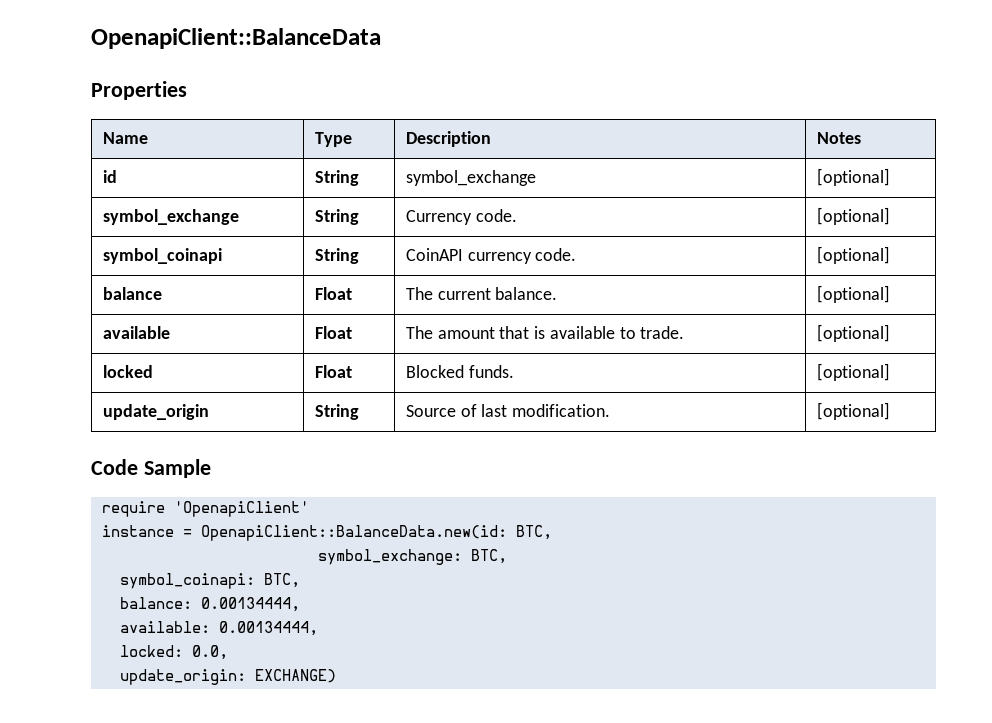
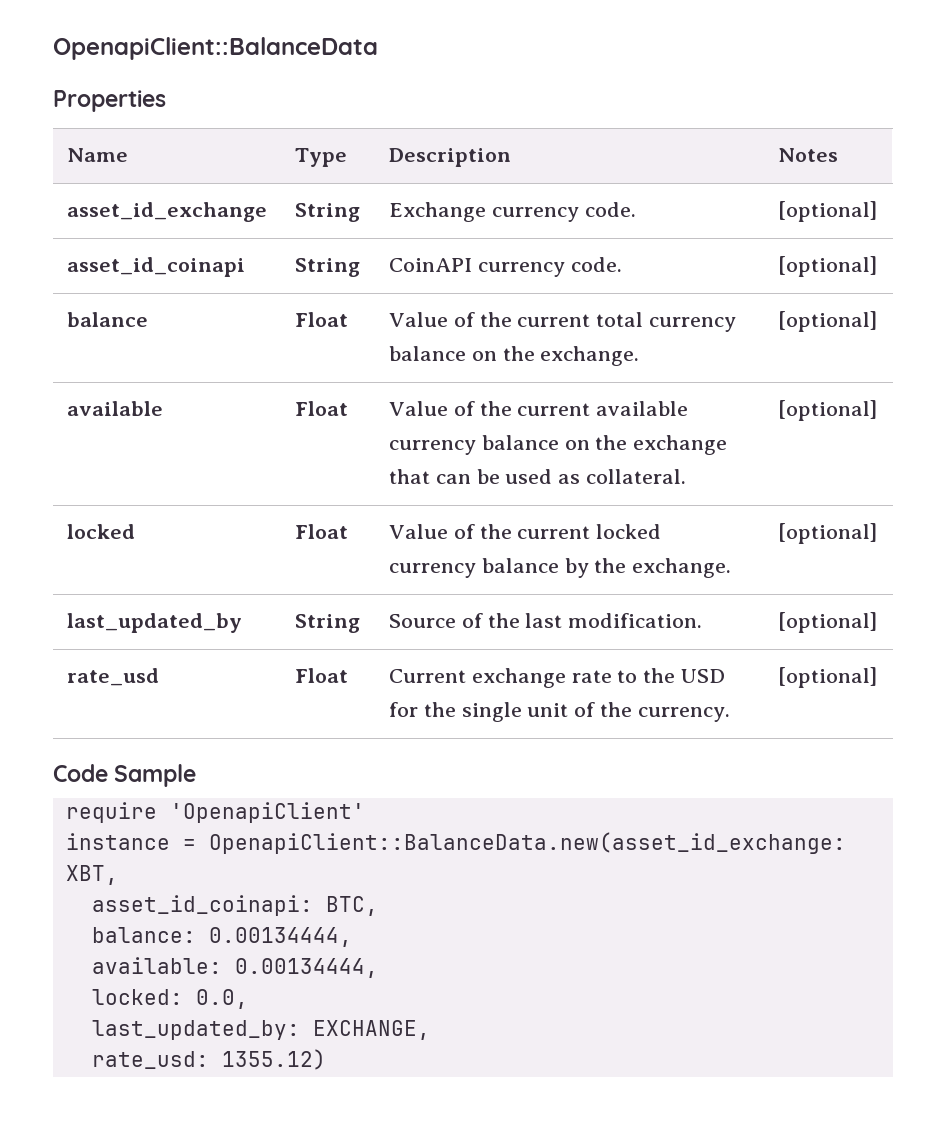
- id | String | symbol_exchange | [optional]
- symbol_exchange | String | Currency code. | [optional]
- symbol_coinapi | String | CoinAPI currency code. | [optional]
+ asset_id_exchange | String | Exchange currency code. | [optional]
+ asset_id_coinapi | String | CoinAPI currency code. | [optional]
- balance | Float | The current balance. | [optional]
- available | Float | The amount that is available to trade. | [optional]
- locked | Float | Blocked funds. | [optional]
- update_origin | String | Source of last modification. | [optional]
+ balance | Float | Value of the current total currency balance on the exchange. | [optional]
+ available | Float | Value of the current available currency balance on the exchange that can be used as collateral. | [optional]
+ locked | Float | Value of the current locked currency balance by the exchange. | [optional]
+ last_updated_by | String | Source of the last modification. | [optional]
+ rate_usd | Float | Current exchange rate to the USD for the single unit of the currency. | [optional]
- instance = OpenapiClient::BalanceData.new(id: BTC,
- symbol_exchange: BTC,
- symbol_coinapi: BTC,
+ instance = OpenapiClient::BalanceData.new(asset_id_exchange: XBT,
+ asset_id_coinapi: BTC,
- update_origin: EXCHANGE)
+ last_updated_by: EXCHANGE,
+ rate_usd: 1355.12)

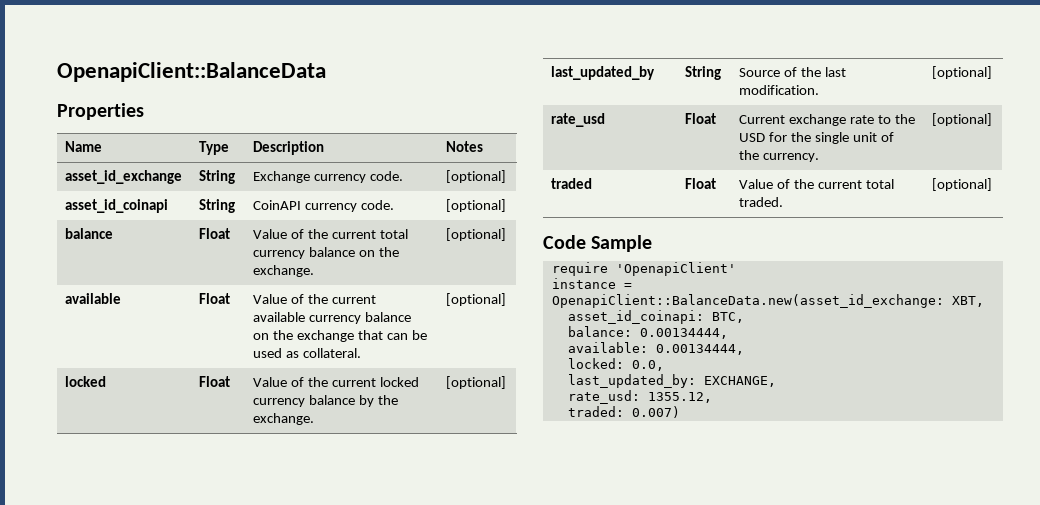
+ traded | Float | Value of the current total traded. | [optional]
- rate_usd: 1355.12)
+ rate_usd: 1355.12,
+ traded: 0.007)

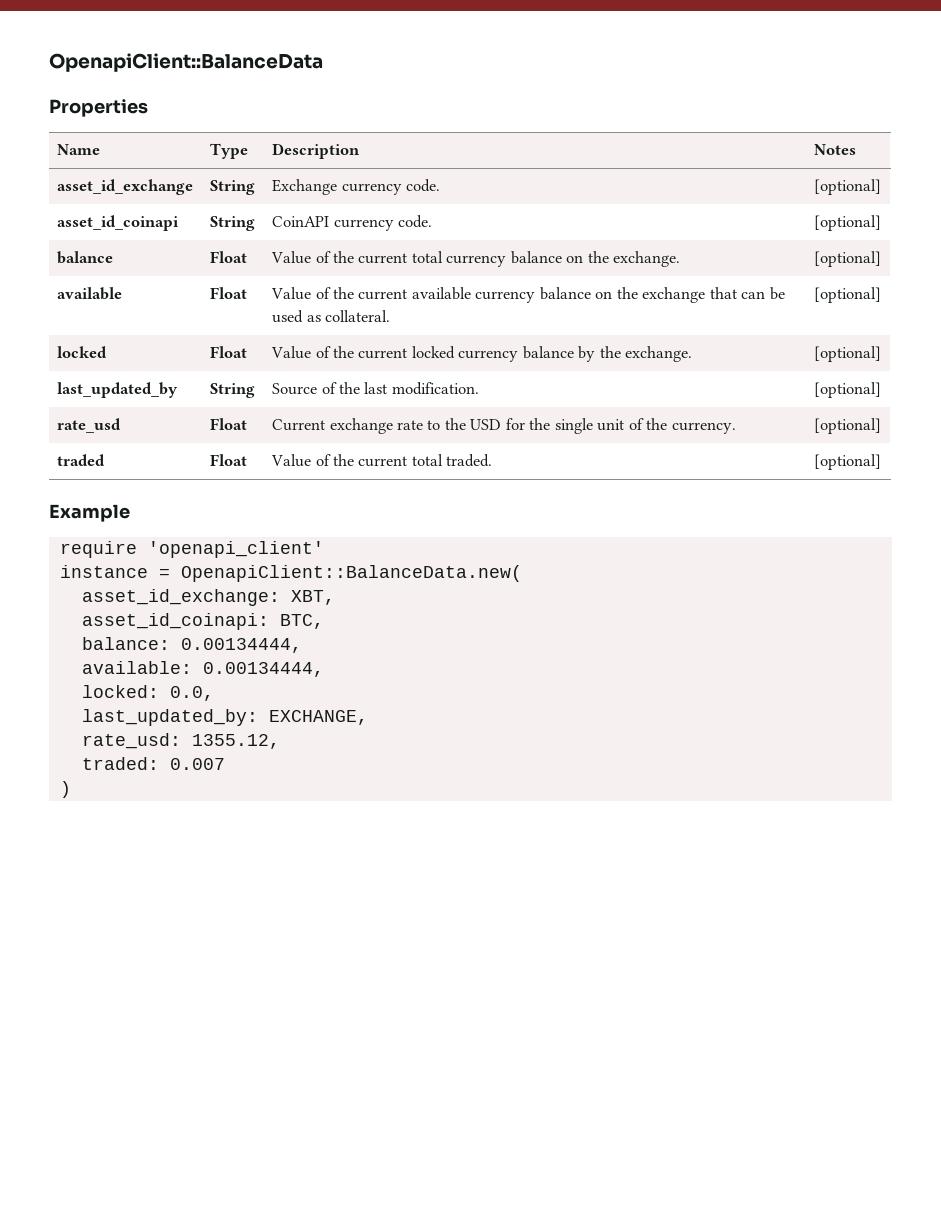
- Code Sample
+ Example
- require 'OpenapiClient'
+ require 'openapi_client'
- instance = OpenapiClient::BalanceData.new(asset_id_exchange: XBT,
+ instance = OpenapiClient::BalanceData.new(
+ asset_id_exchange: XBT,
- traded: 0.007)
+ traded: 0.007
+ )

